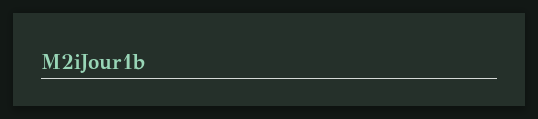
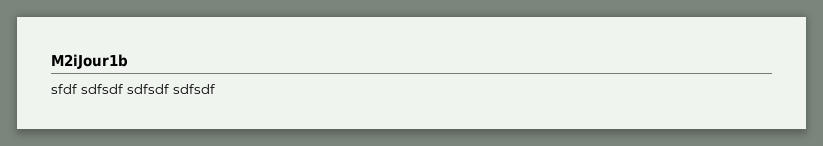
+ sfdf sdfsdf sdfsdf sdfsdf

